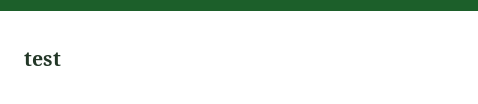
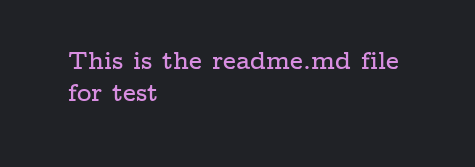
- test
+ This is the readme.md file for test

